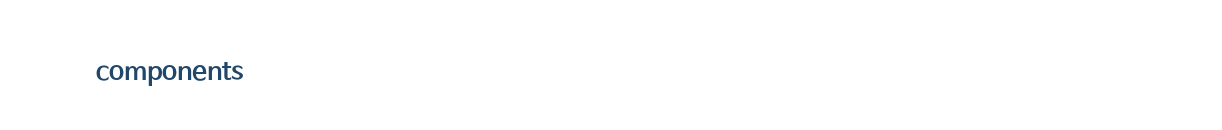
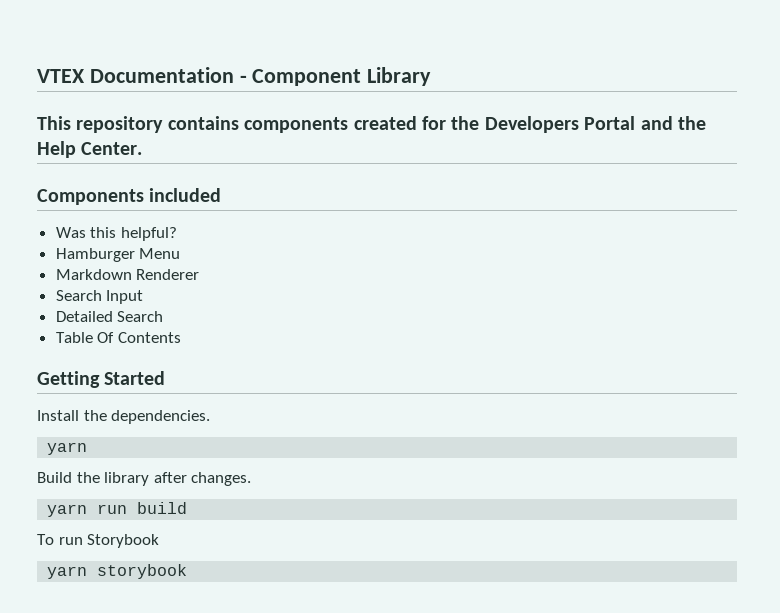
- components
+ VTEX Documentation - Component Library
+ This repository contains components created for the Developers Portal and the Help Center.
+ Components included
+ Was this helpful?
+ Hamburger Menu
+ Markdown Renderer
+ Search Input
+ Detailed Search
+ Table Of Contents
+ Getting Started
+ Install the dependencies.
+ yarn
+ Build the library after changes.
+ yarn run build
+ To run Storybook
+ yarn storybook

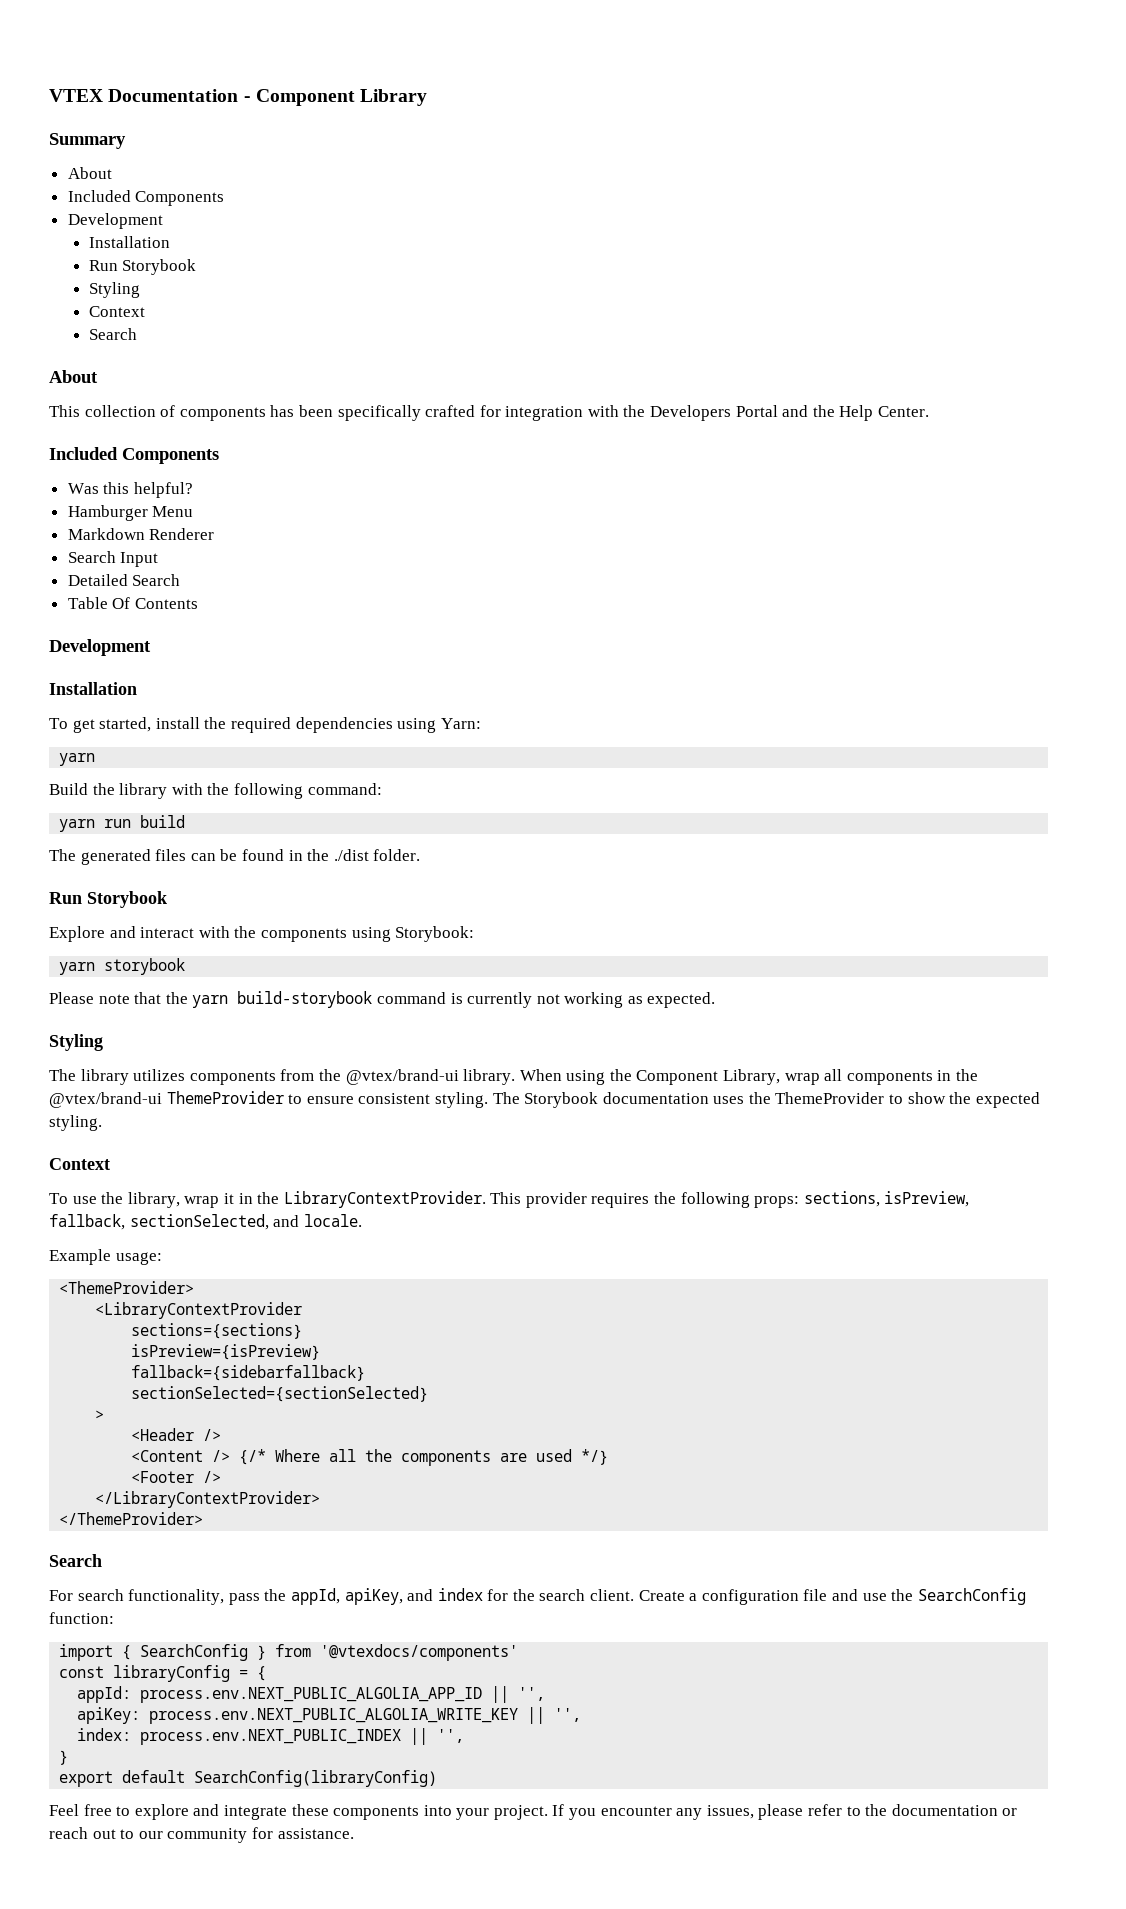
- This repository contains components created for the Developers Portal and the Help Center.
- Components included
+ Summary
+ About
+ Included Components
+ Development
+ Installation
+ Run Storybook
+ Styling
+ Context
+ Search
+ About
+ This collection of components has been specifically crafted for integration with the Developers Portal and the Help Center.
+ Included Components
  Table Of Contents
- Getting Started
- Install the dependencies.
+ Development
+ Installation
+ To get started, install the required dependencies using Yarn:
- Build the library after changes.
+ Build the library with the following command:
- To run Storybook
+ The generated files can be found in the ./dist folder.
+ Run Storybook
+ Explore and interact with the components using Storybook:
  yarn storybook
+ Please note that the yarn build-storybook command is currently not working as expected.
+ Styling
+ The library utilizes components from the @vtex/brand-ui library. When using the Component Library, wrap all components in the @vtex/brand-ui ThemeProvider to ensure consistent styling. The Storybook documentation uses the ThemeProvider to show the expected styling.
+ Context
+ To use the library, wrap it in the LibraryContextProvider. This provider requires the following props: sections, isPreview, fallback, sectionSelected, and locale.
+ Example usage:
+ <ThemeProvider>
+ <LibraryContextProvider
+ sections={sections}
+ isPreview={isPreview}
+ fallback={sidebarfallback}
+ sectionSelected={sectionSelected}
+ >
+ <Header />
+ <Content /> {/* Where all the components are used */}
+ <Footer />
+ </LibraryContextProvider>
+ </ThemeProvider>
+ Search
+ For search functionality, pass the appId, apiKey, and index for the search client. Create a configuration file and use the SearchConfig function:
+ import { SearchConfig } from '@vtexdocs/components'
+ const libraryConfig = {
+ appId: process.env.NEXT_PUBLIC_ALGOLIA_APP_ID || '',
+ apiKey: process.env.NEXT_PUBLIC_ALGOLIA_WRITE_KEY || '',
+ index: process.env.NEXT_PUBLIC_INDEX || '',
+ }
+ export default SearchConfig(libraryConfig)
+ Feel free to explore and integrate these components into your project. If you encounter any issues, please refer to the documentation or reach out to our community for assistance.

